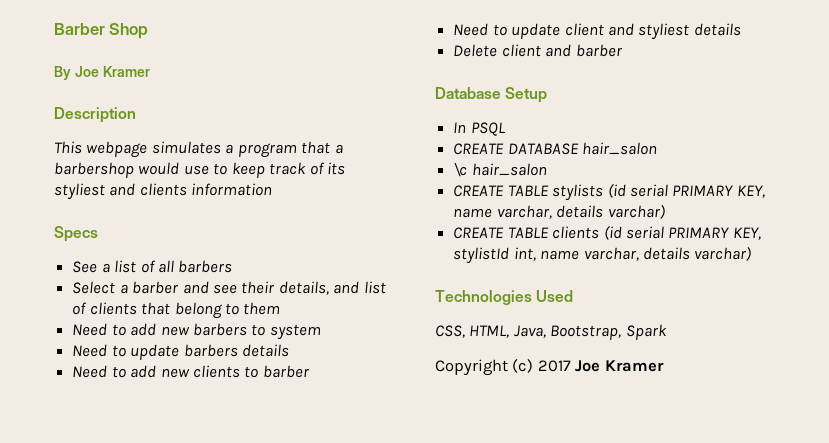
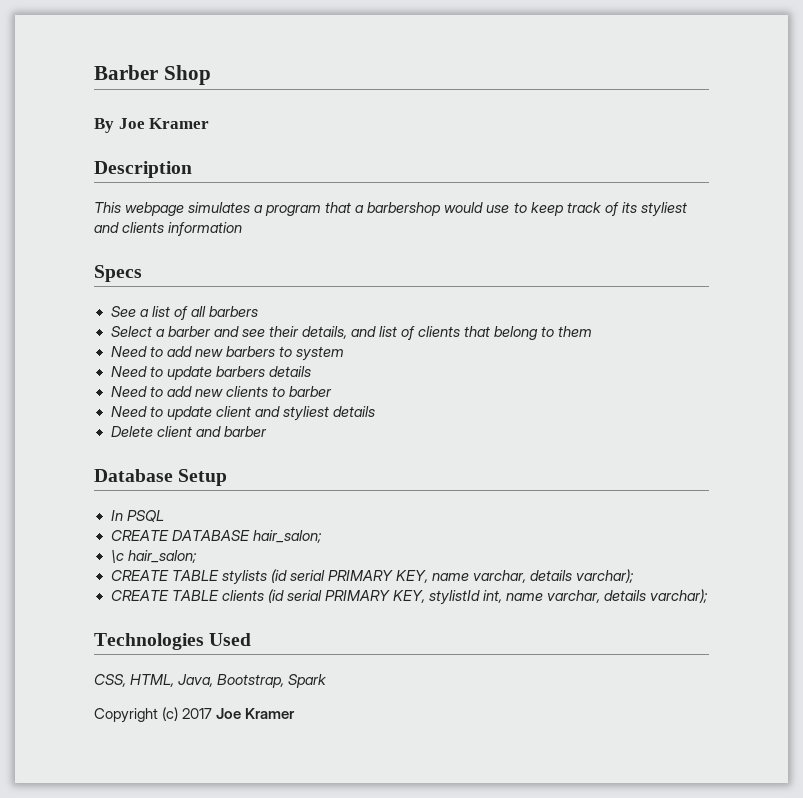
- CREATE DATABASE hair_salon
+ CREATE DATABASE hair_salon;
- \c hair_salon
+ \c hair_salon;
- CREATE TABLE stylists (id serial PRIMARY KEY, name varchar, details varchar)
+ CREATE TABLE stylists (id serial PRIMARY KEY, name varchar, details varchar);
- CREATE TABLE clients (id serial PRIMARY KEY, stylistId int, name varchar, details varchar)
+ CREATE TABLE clients (id serial PRIMARY KEY, stylistId int, name varchar, details varchar);

